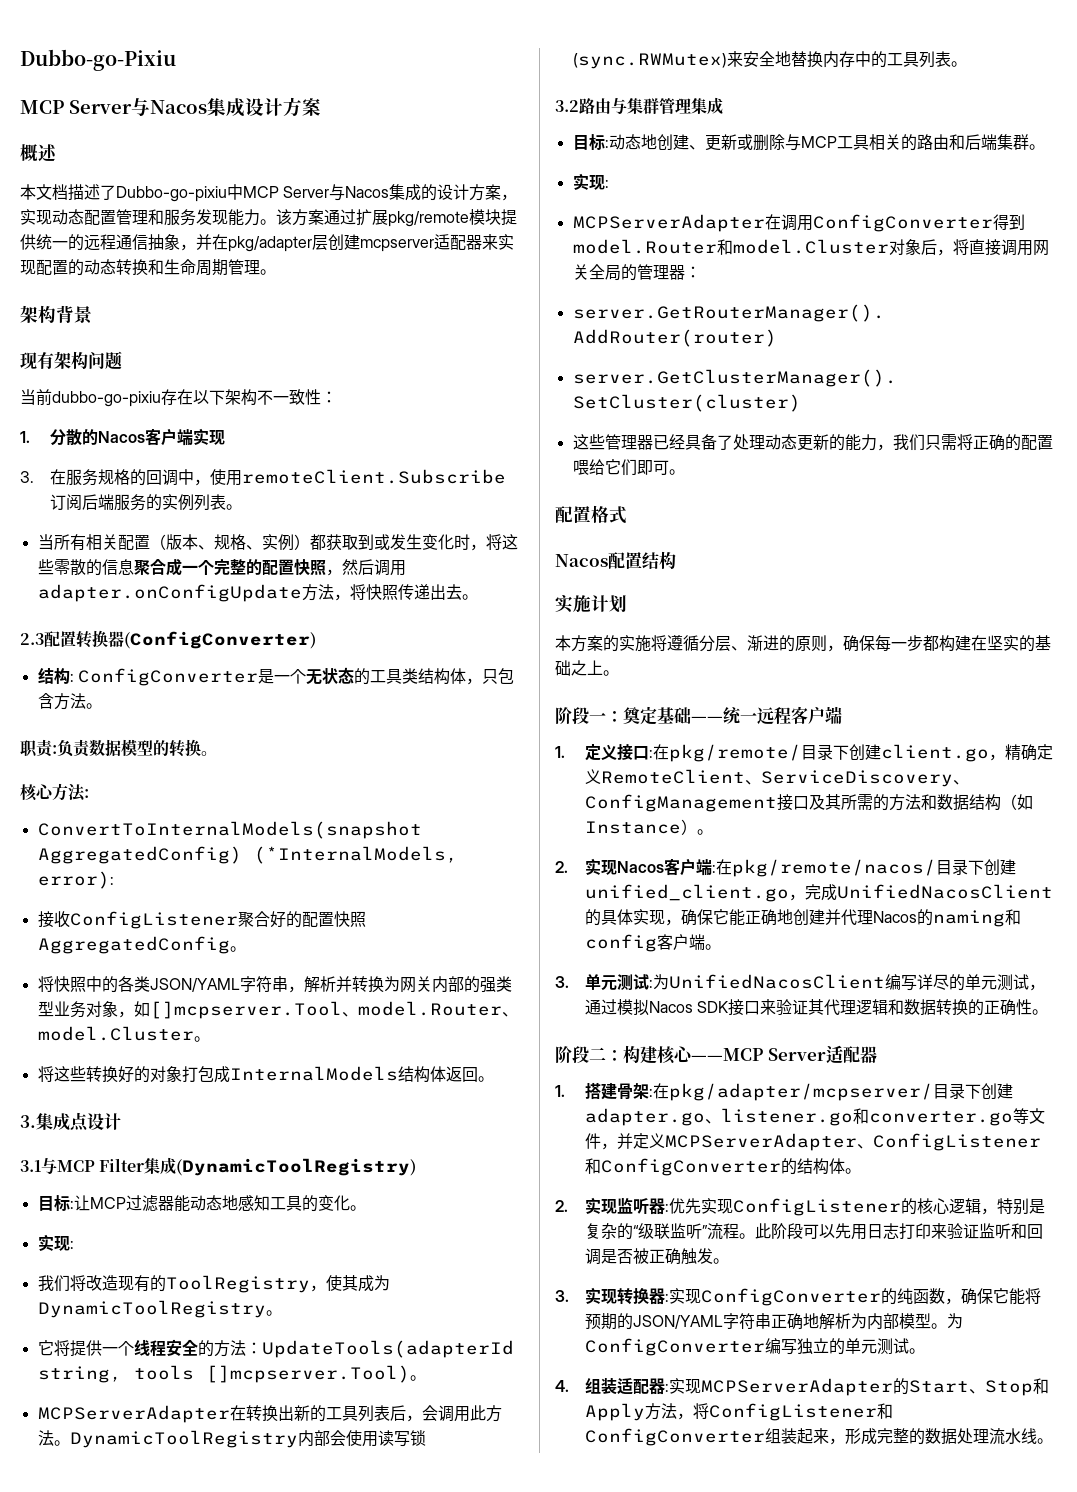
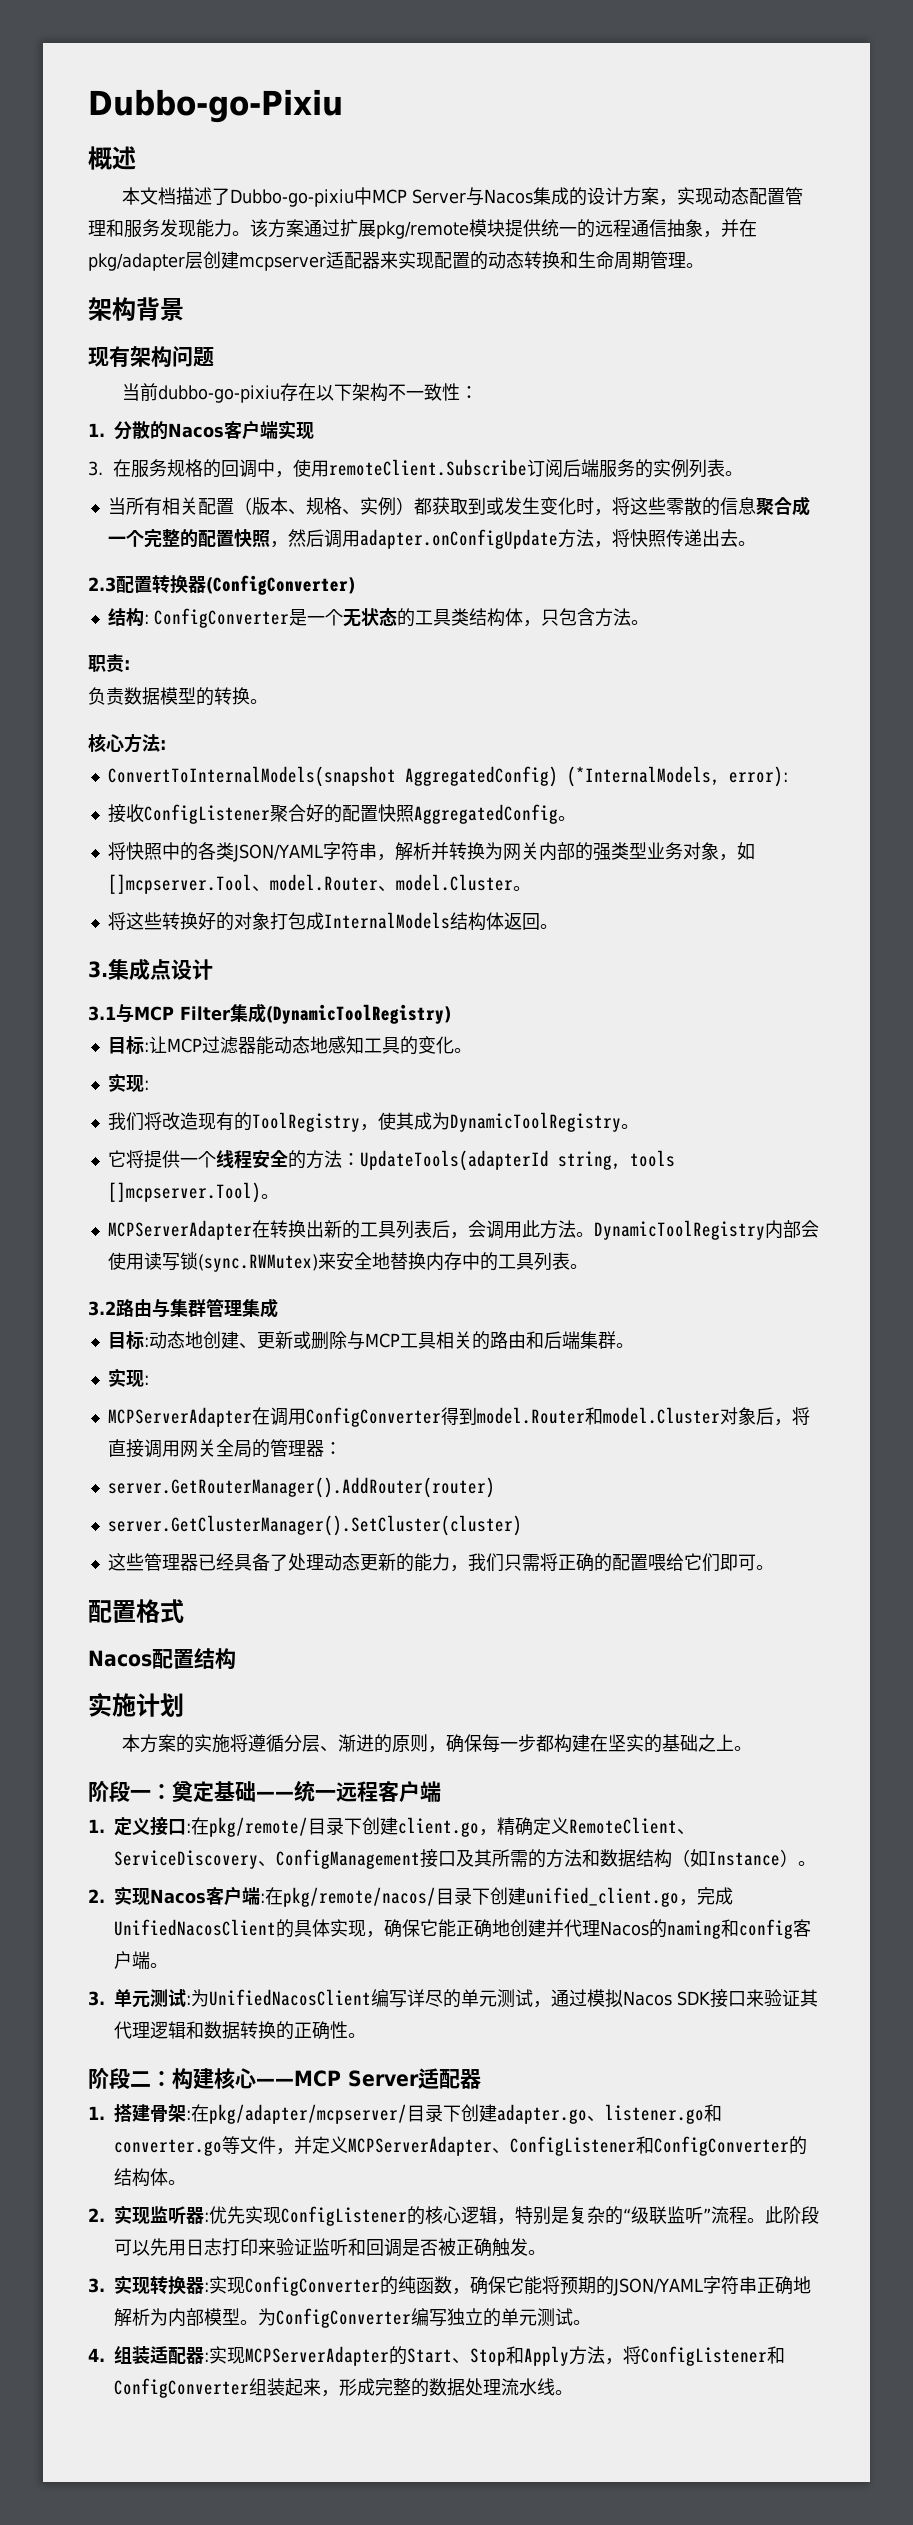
- MCP Server与Nacos集成设计方案
- 职责:负责数据模型的转换。
+ 职责:
+ 负责数据模型的转换。

